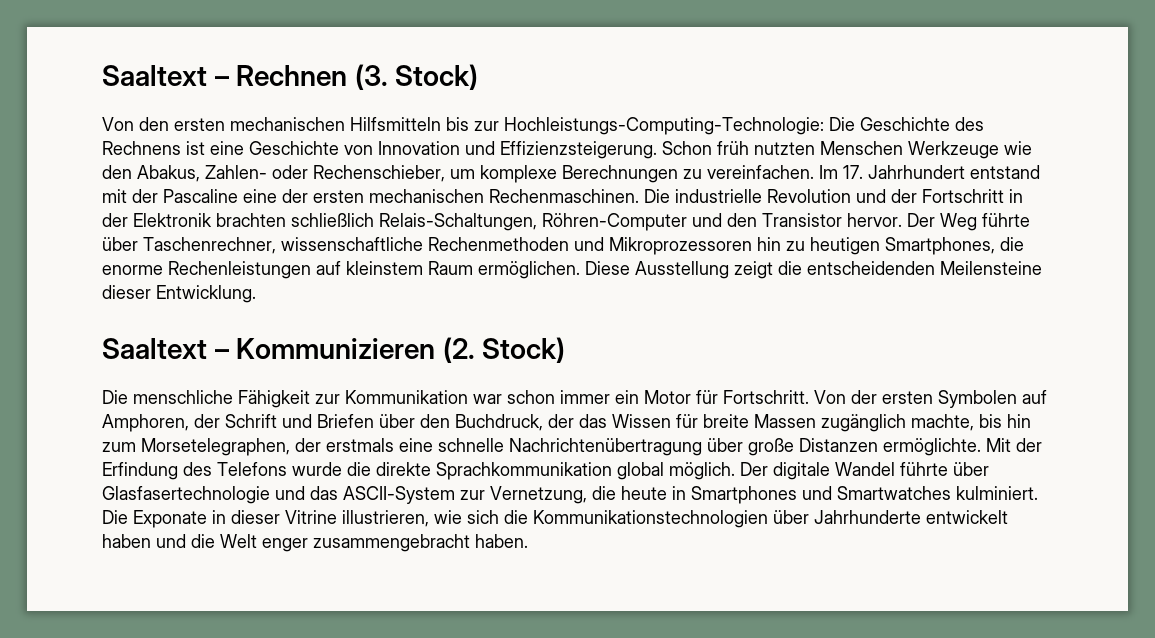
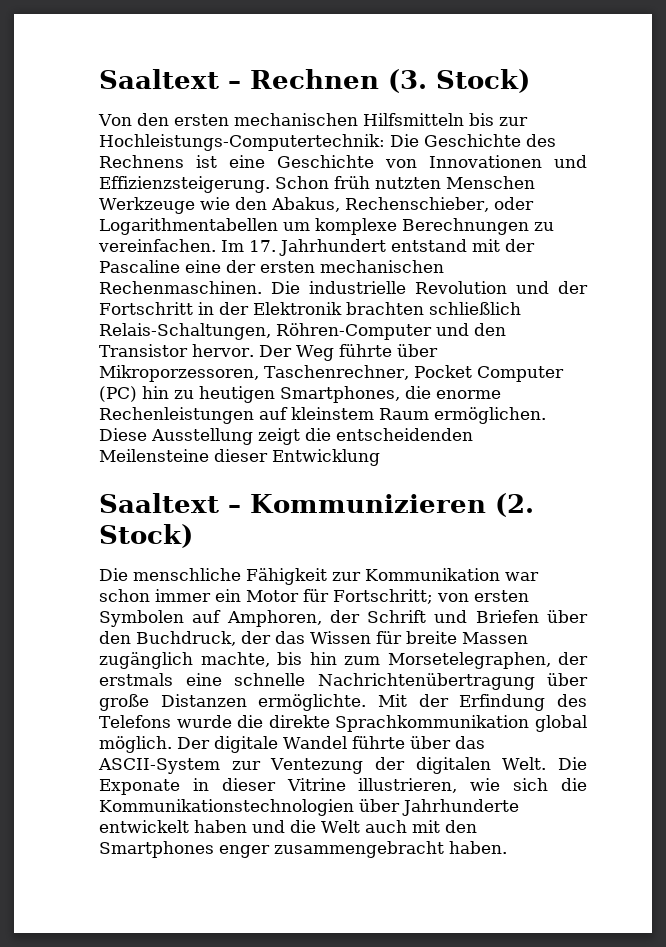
- Von den ersten mechanischen Hilfsmitteln bis zur Hochleistungs-Computing-Technologie: Die Geschichte des Rechnens ist eine Geschichte von Innovation und Effizienzsteigerung.
+ Von den ersten mechanischen Hilfsmitteln bis zur Hochleistungs-Computertechnik: Die Geschichte des Rechnens ist eine Geschichte von Innovationen und Effizienzsteigerung.
- Schon früh nutzten Menschen Werkzeuge wie den Abakus, Zahlen- oder Rechenschieber, um komplexe Berechnungen zu vereinfachen.
+ Schon früh nutzten Menschen Werkzeuge wie den Abakus, Rechenschieber, oder Logarithmentabellen um komplexe Berechnungen zu vereinfachen.
- Der Weg führte über Taschenrechner, wissenschaftliche Rechenmethoden und Mikroprozessoren hin zu heutigen Smartphones, die enorme Rechenleistungen auf kleinstem Raum ermöglichen.
+ Der Weg führte über Mikroporzessoren, Taschenrechner, Pocket Computer (PC) hin zu heutigen Smartphones, die enorme Rechenleistungen auf kleinstem Raum ermöglichen.
- Diese Ausstellung zeigt die entscheidenden Meilensteine dieser Entwicklung.
+ Diese Ausstellung zeigt die entscheidenden Meilensteine dieser Entwicklung
- Die menschliche Fähigkeit zur Kommunikation war schon immer ein Motor für Fortschritt. Von der ersten Symbolen auf Amphoren, der Schrift und Briefen über den Buchdruck, der das Wissen für breite Massen zugänglich machte, bis hin zum Morsetelegraphen, der erstmals eine schnelle Nachrichtenübertragung über große Distanzen ermöglichte.
+ Die menschliche Fähigkeit zur Kommunikation war schon immer ein Motor für Fortschritt; von ersten Symbolen auf Amphoren, der Schrift und Briefen über den Buchdruck, der das Wissen für breite Massen zugänglich machte, bis hin zum Morsetelegraphen, der erstmals eine schnelle Nachrichtenübertragung über große Distanzen ermöglichte.
- Der digitale Wandel führte über Glasfasertechnologie und das ASCII-System zur Vernetzung, die heute in Smartphones und Smartwatches kulminiert.
+ Der digitale Wandel führte über das ASCII-System zur Ventezung der digitalen Welt.
- Die Exponate in dieser Vitrine illustrieren, wie sich die Kommunikationstechnologien über Jahrhunderte entwickelt haben und die Welt enger zusammengebracht haben.
+ Die Exponate in dieser Vitrine illustrieren, wie sich die Kommunikationstechnologien über Jahrhunderte entwickelt haben und die Welt auch mit den Smartphones enger zusammengebracht haben.

